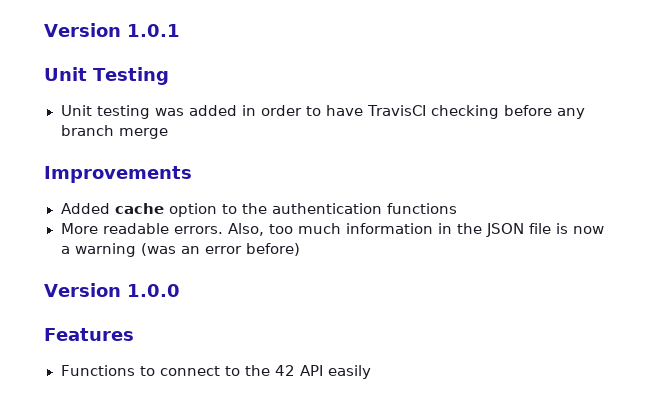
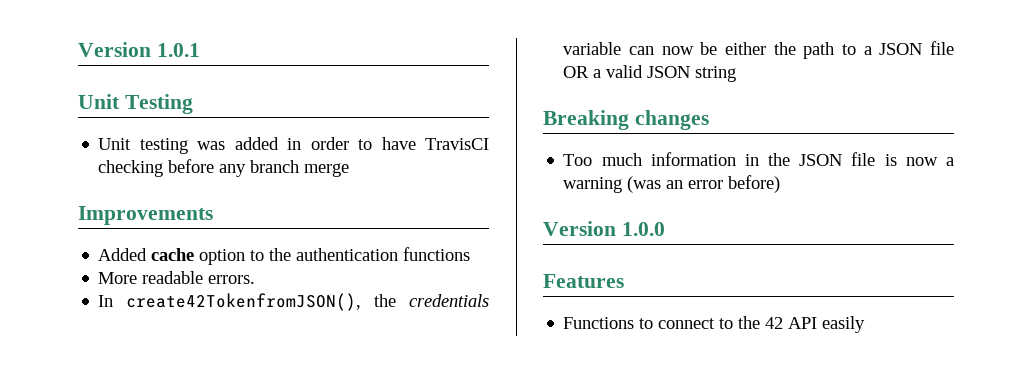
- More readable errors. Also, too much information in the JSON file is now a warning (was an error before)
+ More readable errors.
+ In create42TokenfromJSON(), the credentials variable can now be either the path to a JSON file OR a valid JSON string
+ Breaking changes
+ Too much information in the JSON file is now a warning (was an error before)

